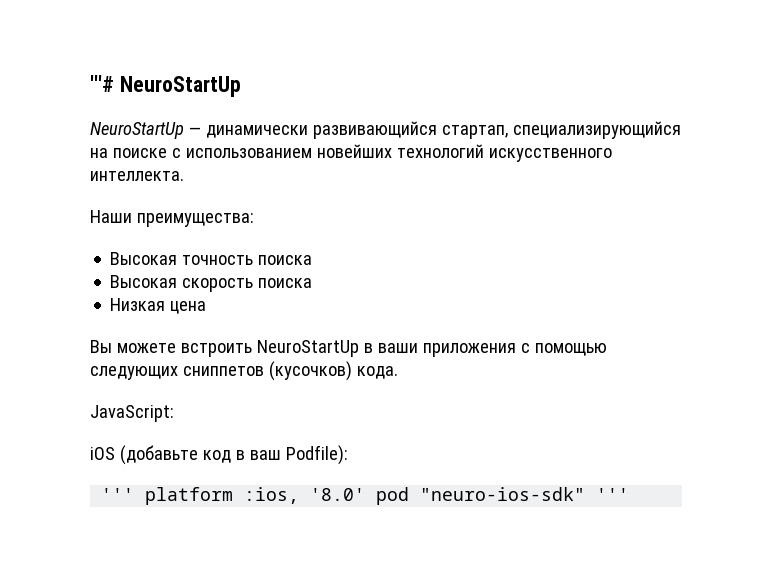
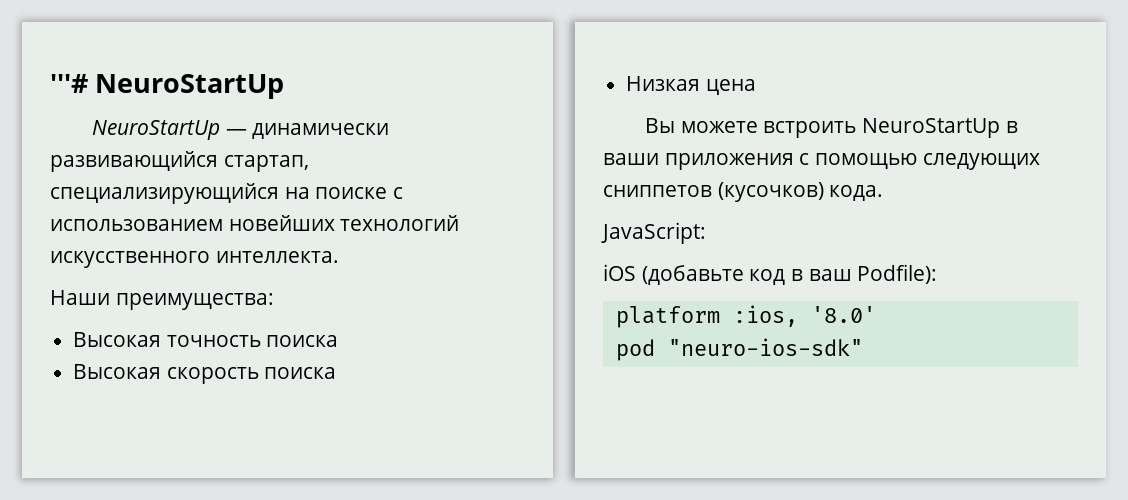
- ''' platform :ios, '8.0' pod "neuro-ios-sdk" '''
+ platform :ios, '8.0'
+ pod "neuro-ios-sdk"

